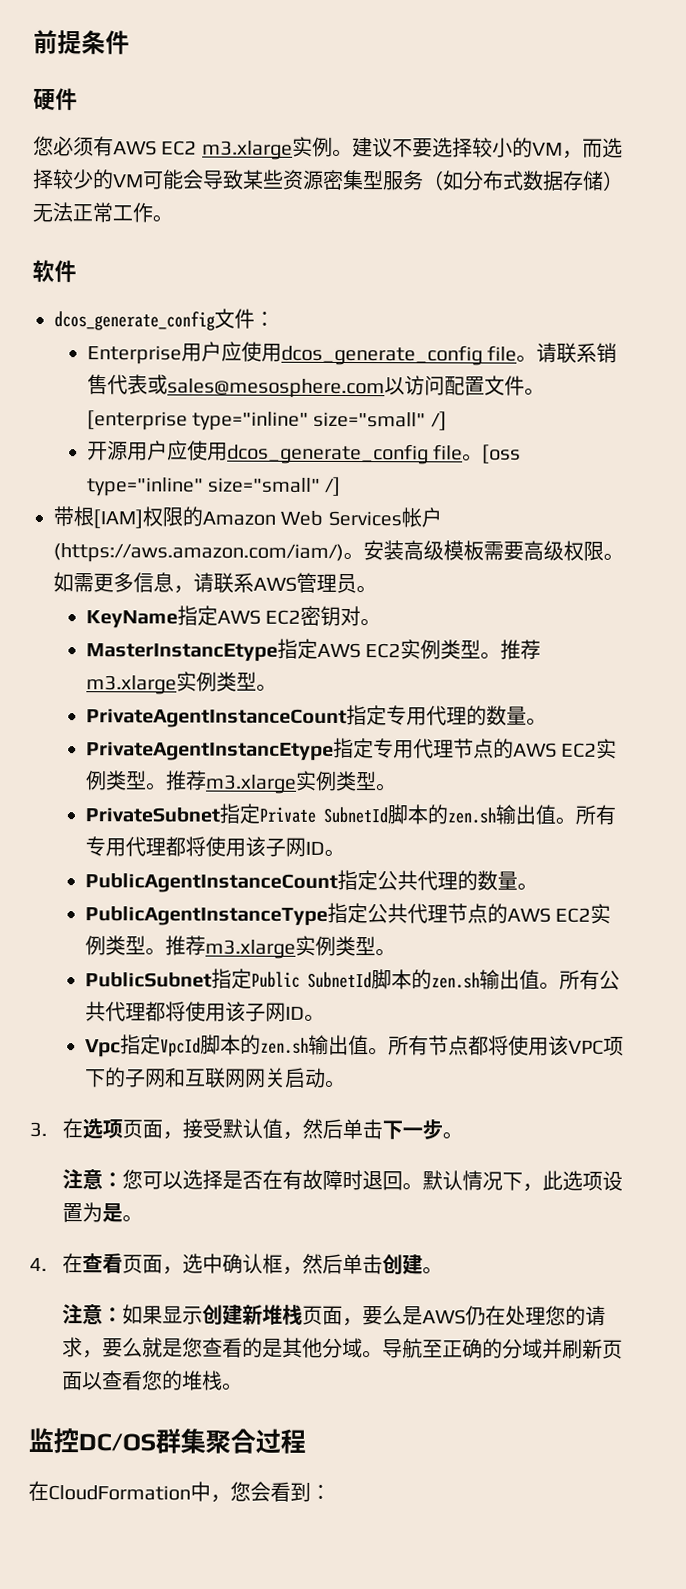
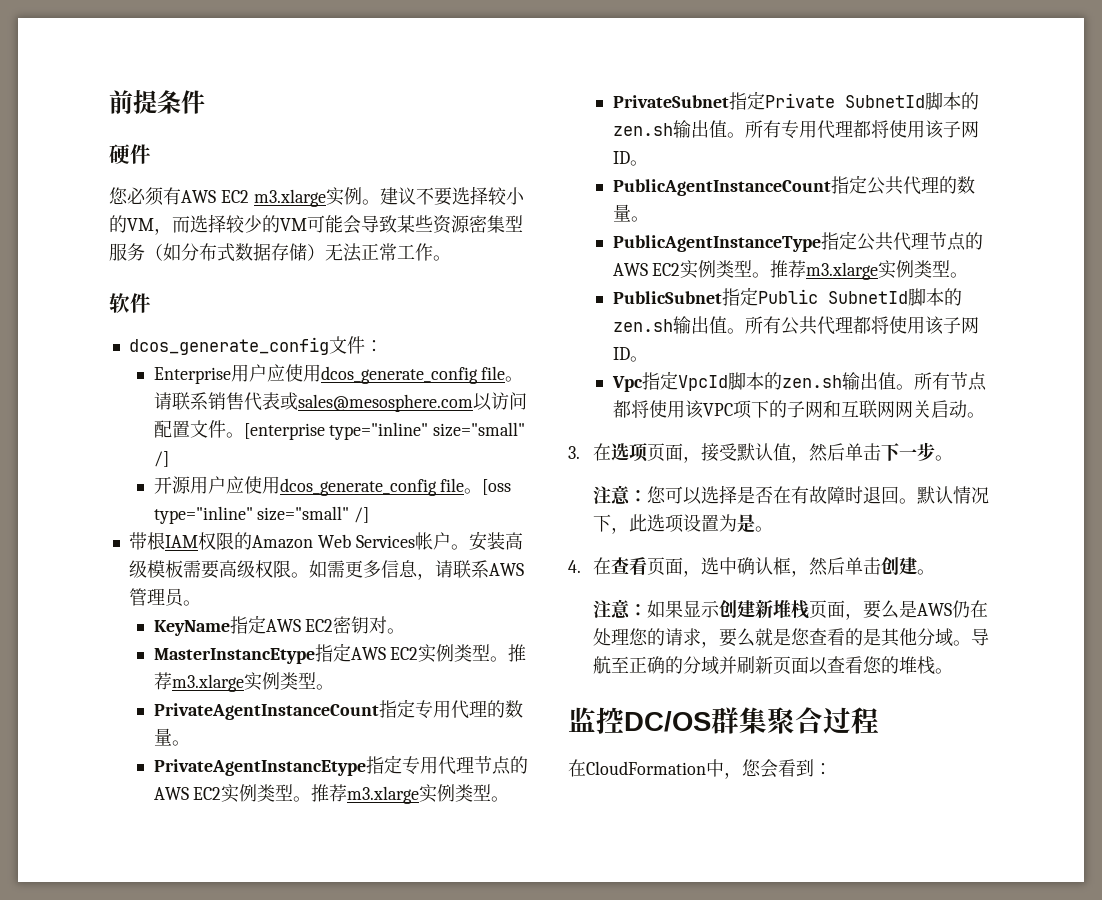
- 带根[IAM]权限的Amazon Web Services帐户(https://aws.amazon.com/iam/)。
+ 带根IAM权限的Amazon Web Services帐户。

